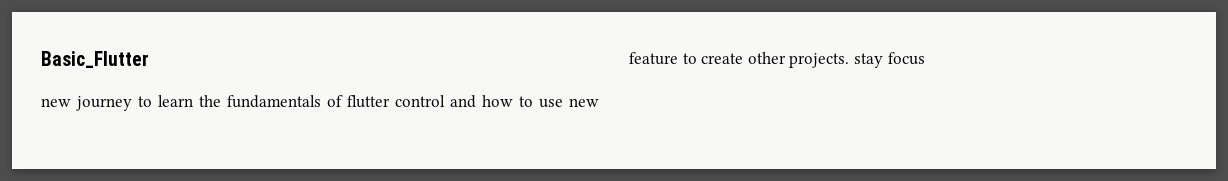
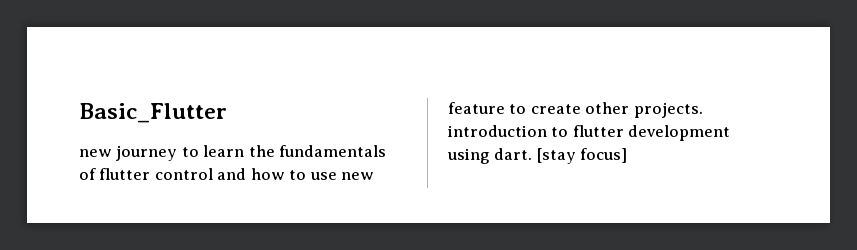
- new journey to learn the fundamentals of flutter control and how to use new feature to create other projects. stay focus
+ new journey to learn the fundamentals of flutter control and how to use new feature to create other projects. introduction to flutter development using dart. [stay focus]

